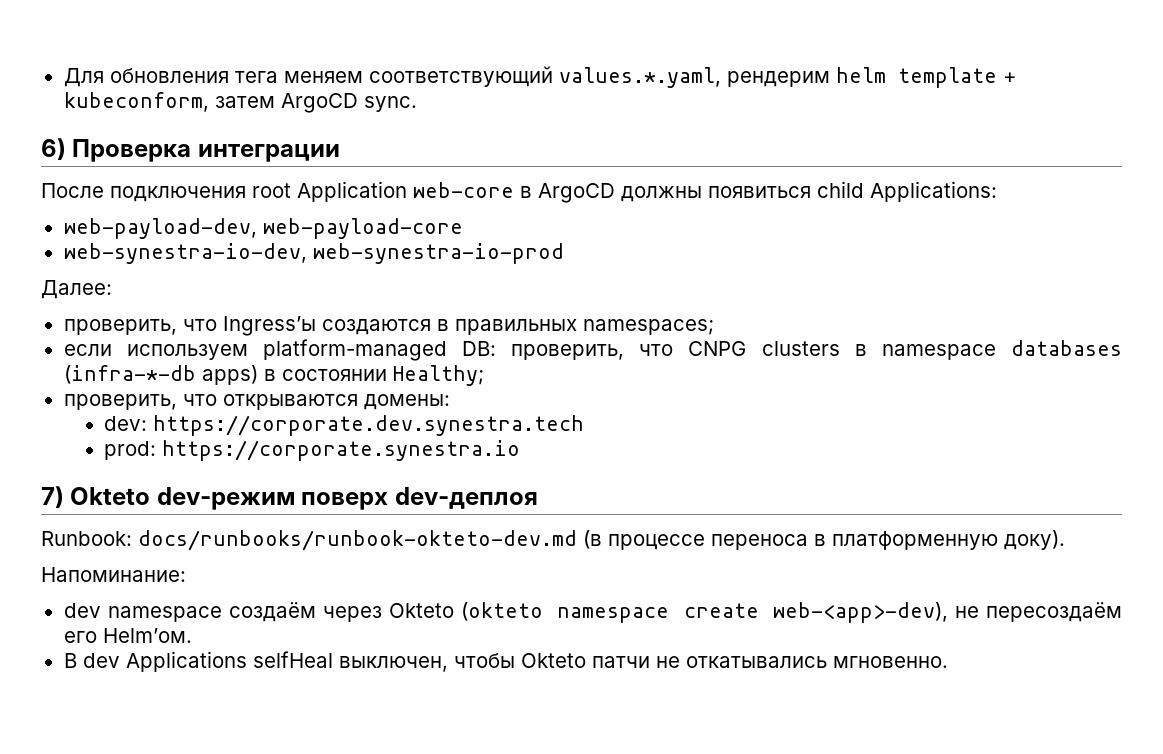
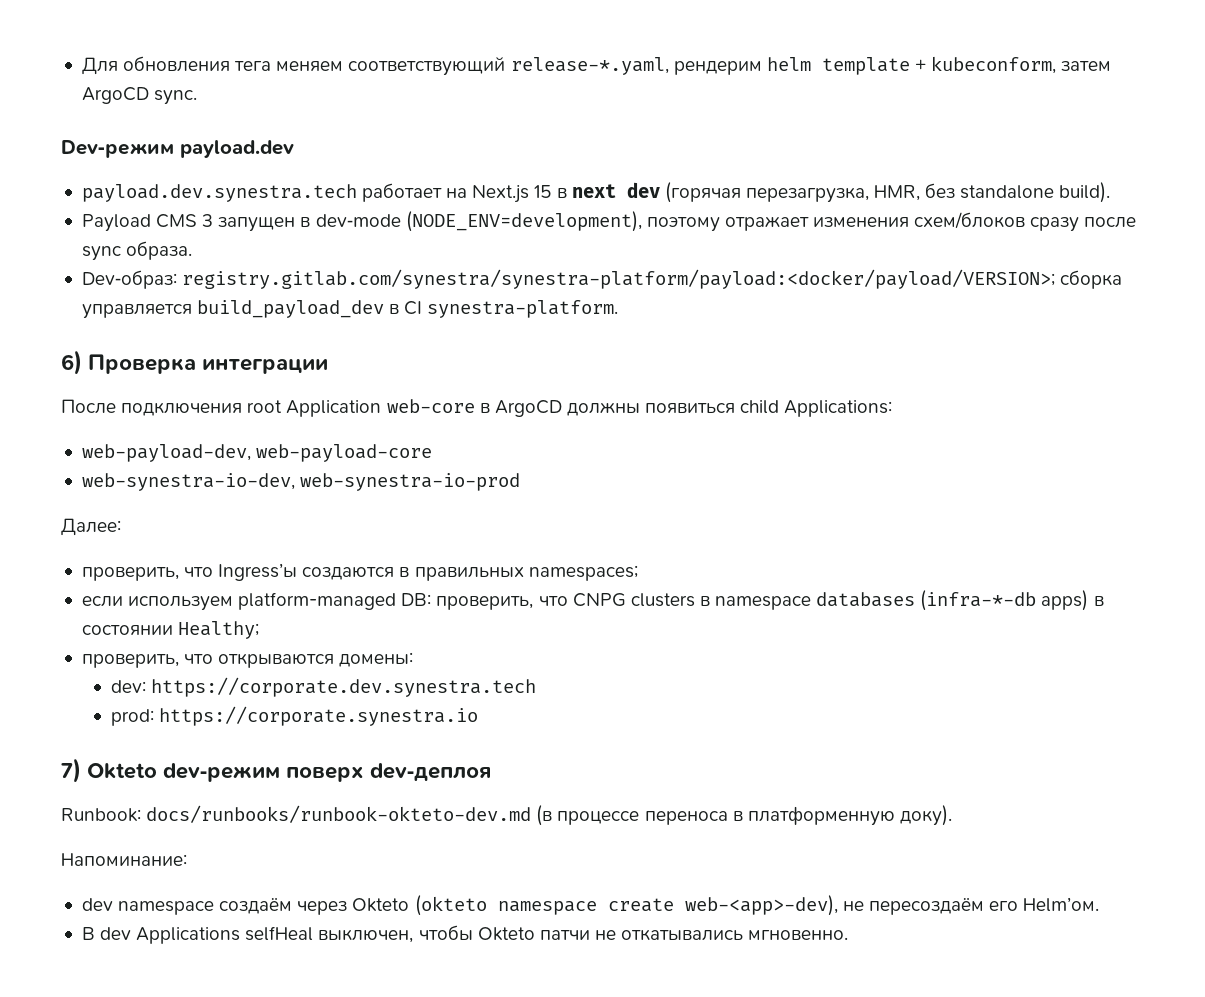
- Для обновления тега меняем соответствующий values.*.yaml, рендерим helm template + kubeconform, затем ArgoCD sync.
+ Для обновления тега меняем соответствующий release-*.yaml, рендерим helm template + kubeconform, затем ArgoCD sync.
+ Dev‑режим payload.dev
+ payload.dev.synestra.tech работает на Next.js 15 в next dev (горячая перезагрузка, HMR, без standalone build).
+ Payload CMS 3 запущен в dev‑mode (NODE_ENV=development), поэтому отражает изменения схем/блоков сразу после sync образа.
+ Dev‑образ: registry.gitlab.com/synestra/synestra-platform/payload:<docker/payload/VERSION>; сборка управляется build_payload_dev в CI synestra-platform.

